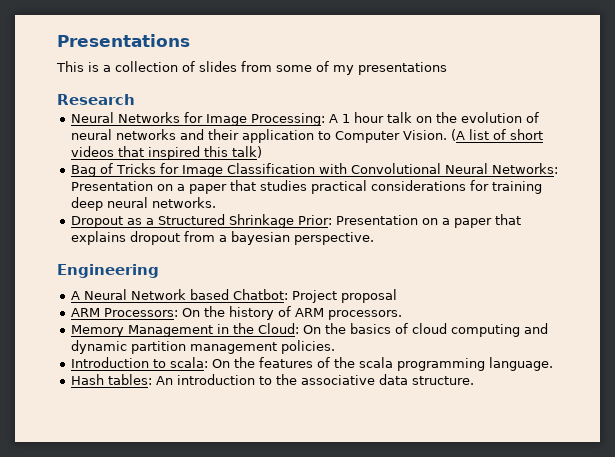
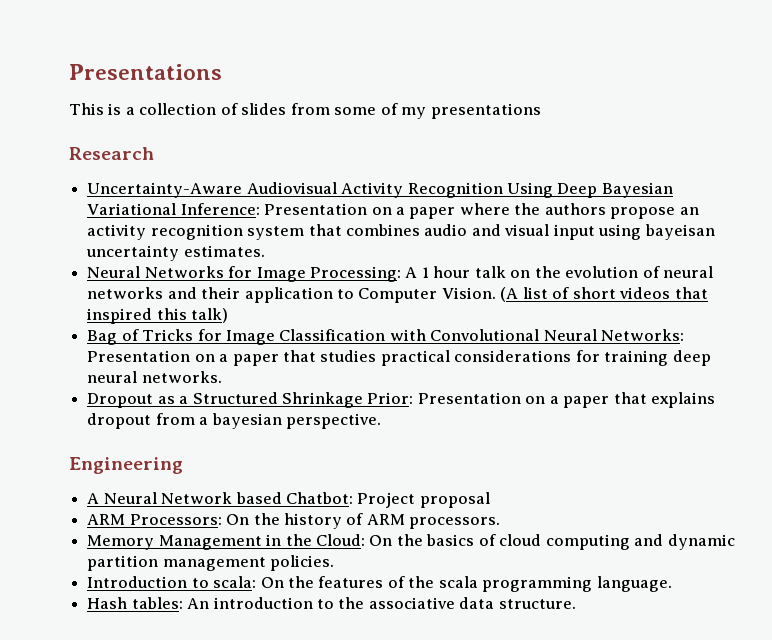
+ Uncertainty-Aware Audiovisual Activity Recognition Using Deep Bayesian Variational Inference: Presentation on a paper where the authors propose an activity recognition system that combines audio and visual input using bayeisan uncertainty estimates.

